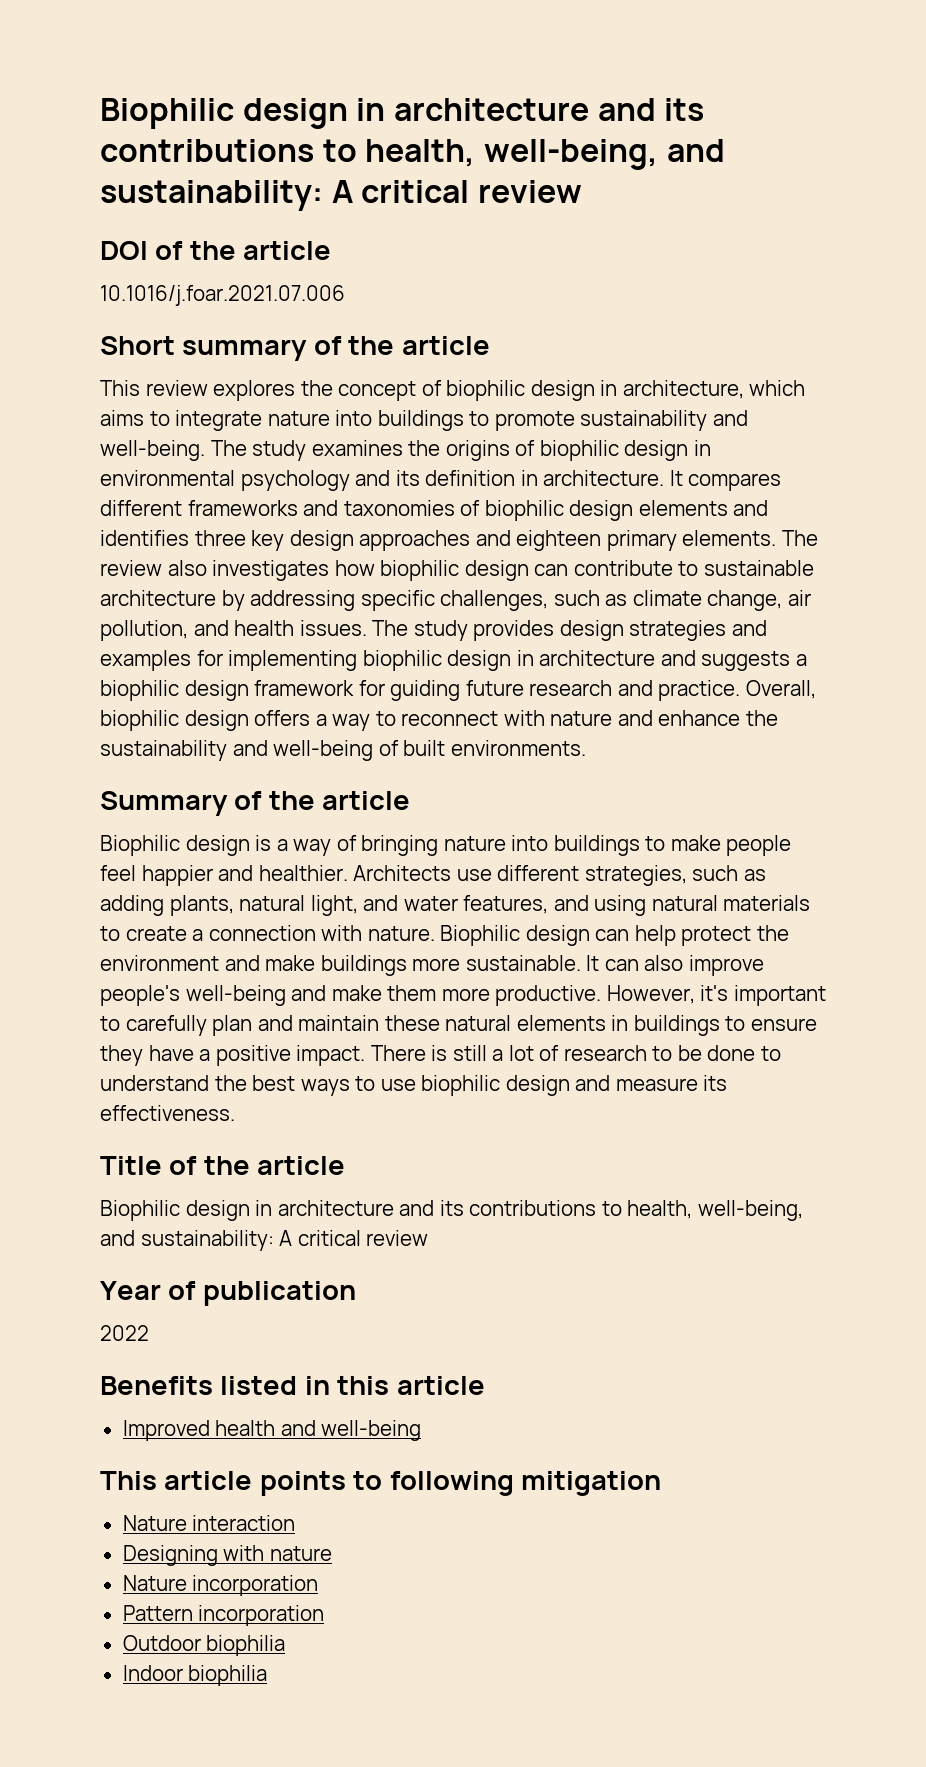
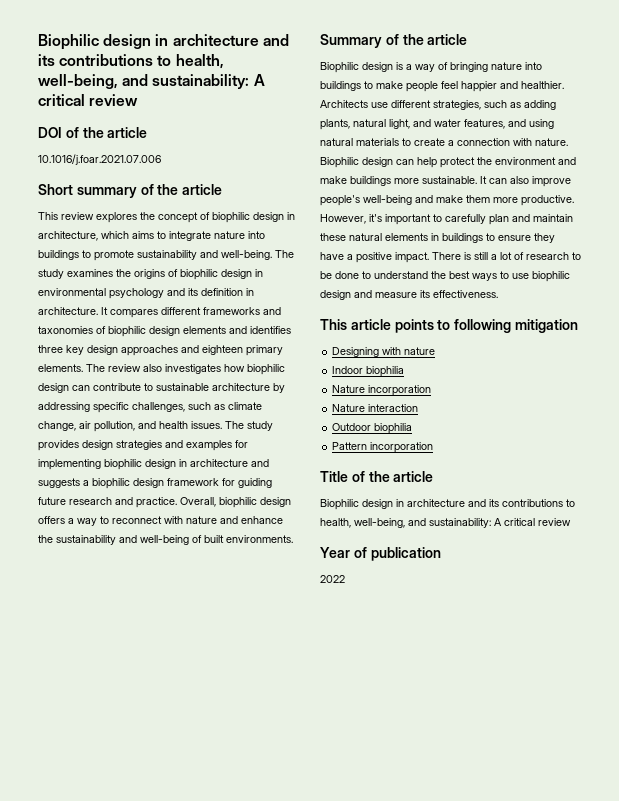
+ This article points to following mitigation
+ Designing with nature
+ Indoor biophilia
+ Nature incorporation
+ Nature interaction
+ Outdoor biophilia
+ Pattern incorporation
- Benefits listed in this article
- Improved health and well-being
- This article points to following mitigation
- Nature interaction
- Designing with nature
- Nature incorporation
- Pattern incorporation
- Outdoor biophilia
- Indoor biophilia

